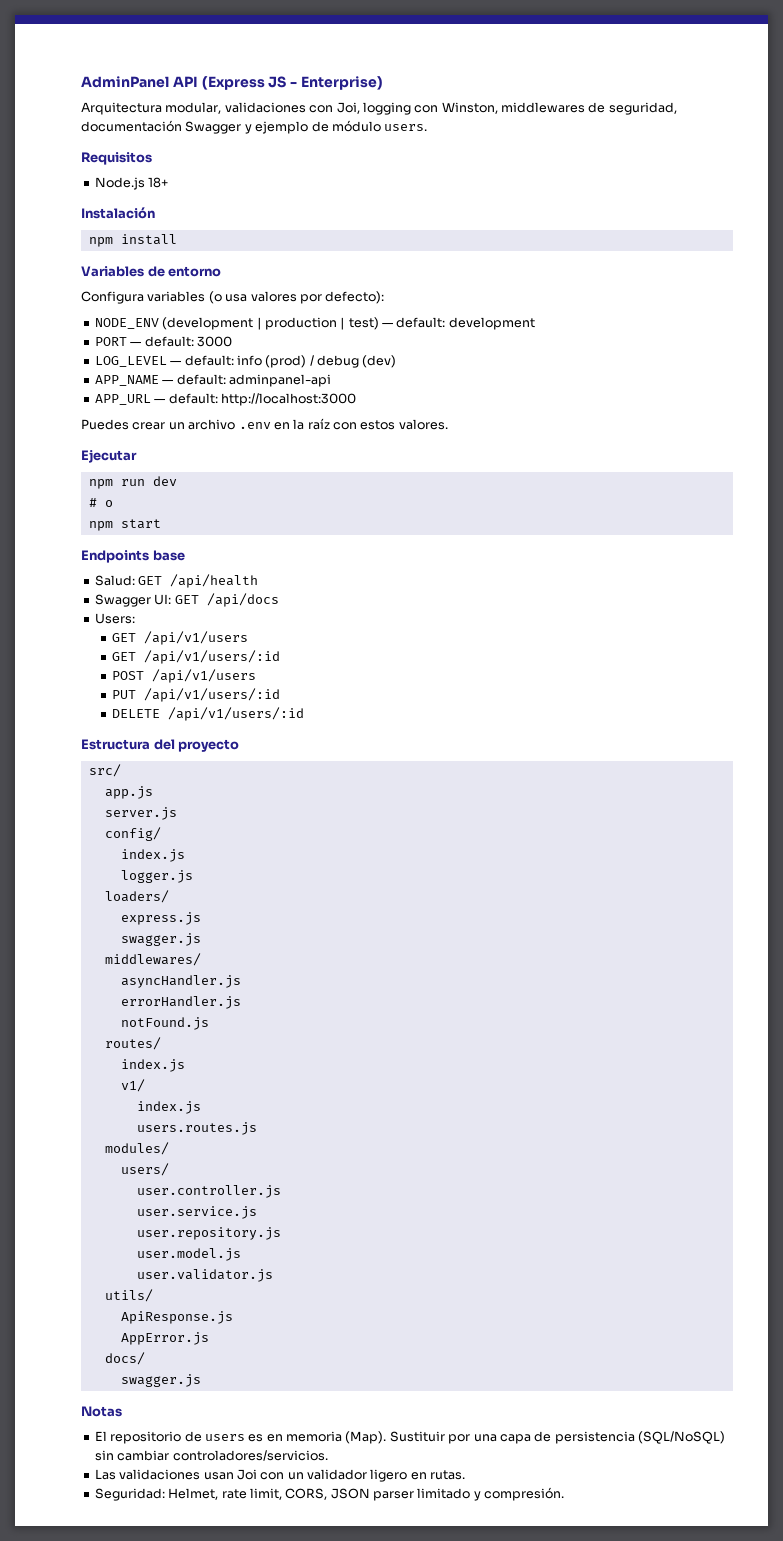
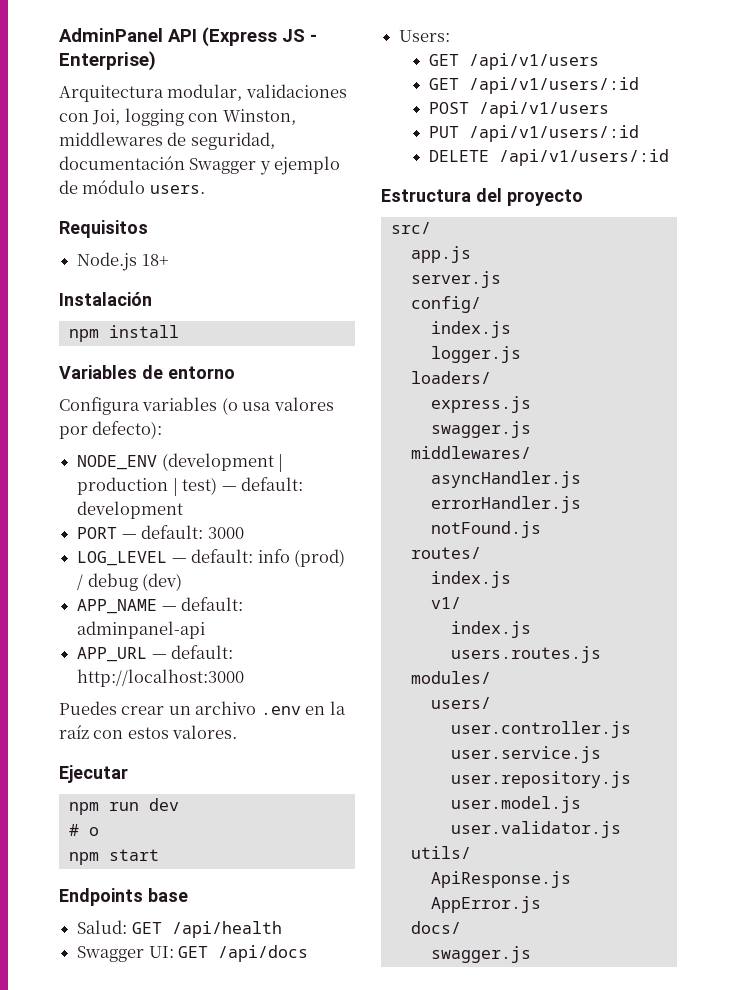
- Notas
- El repositorio de users es en memoria (Map). Sustituir por una capa de persistencia (SQL/NoSQL) sin cambiar controladores/servicios.
- Las validaciones usan Joi con un validador ligero en rutas.
- Seguridad: Helmet, rate limit, CORS, JSON parser limitado y compresión.

